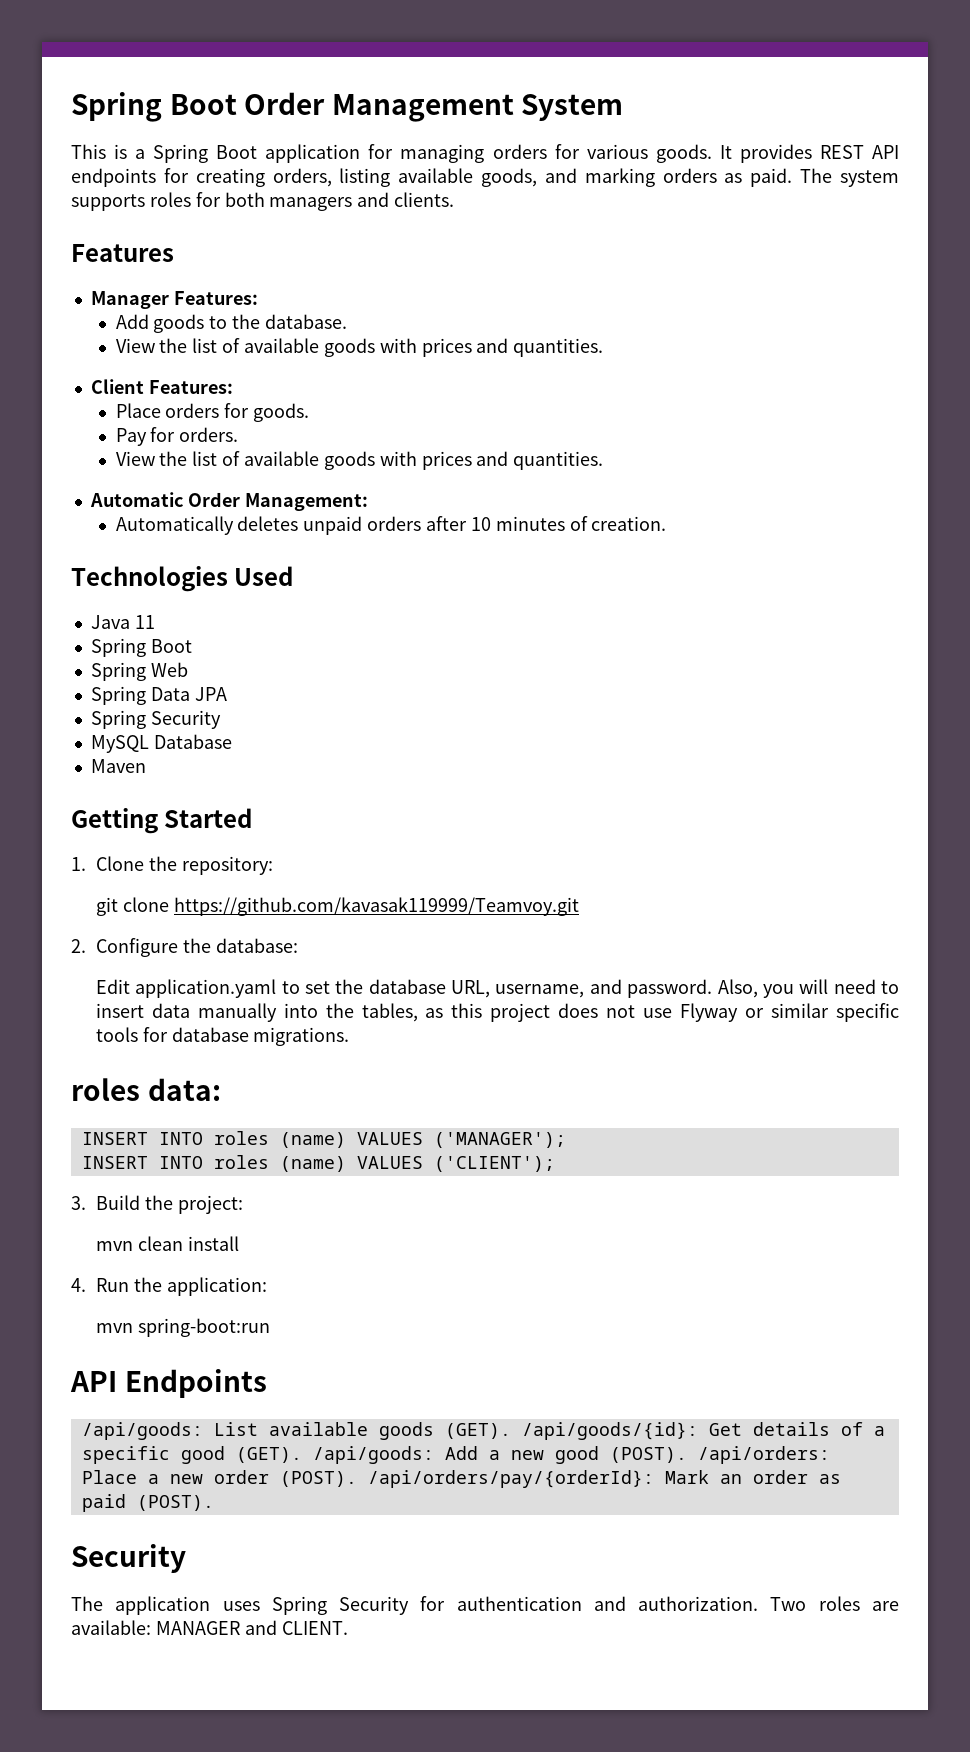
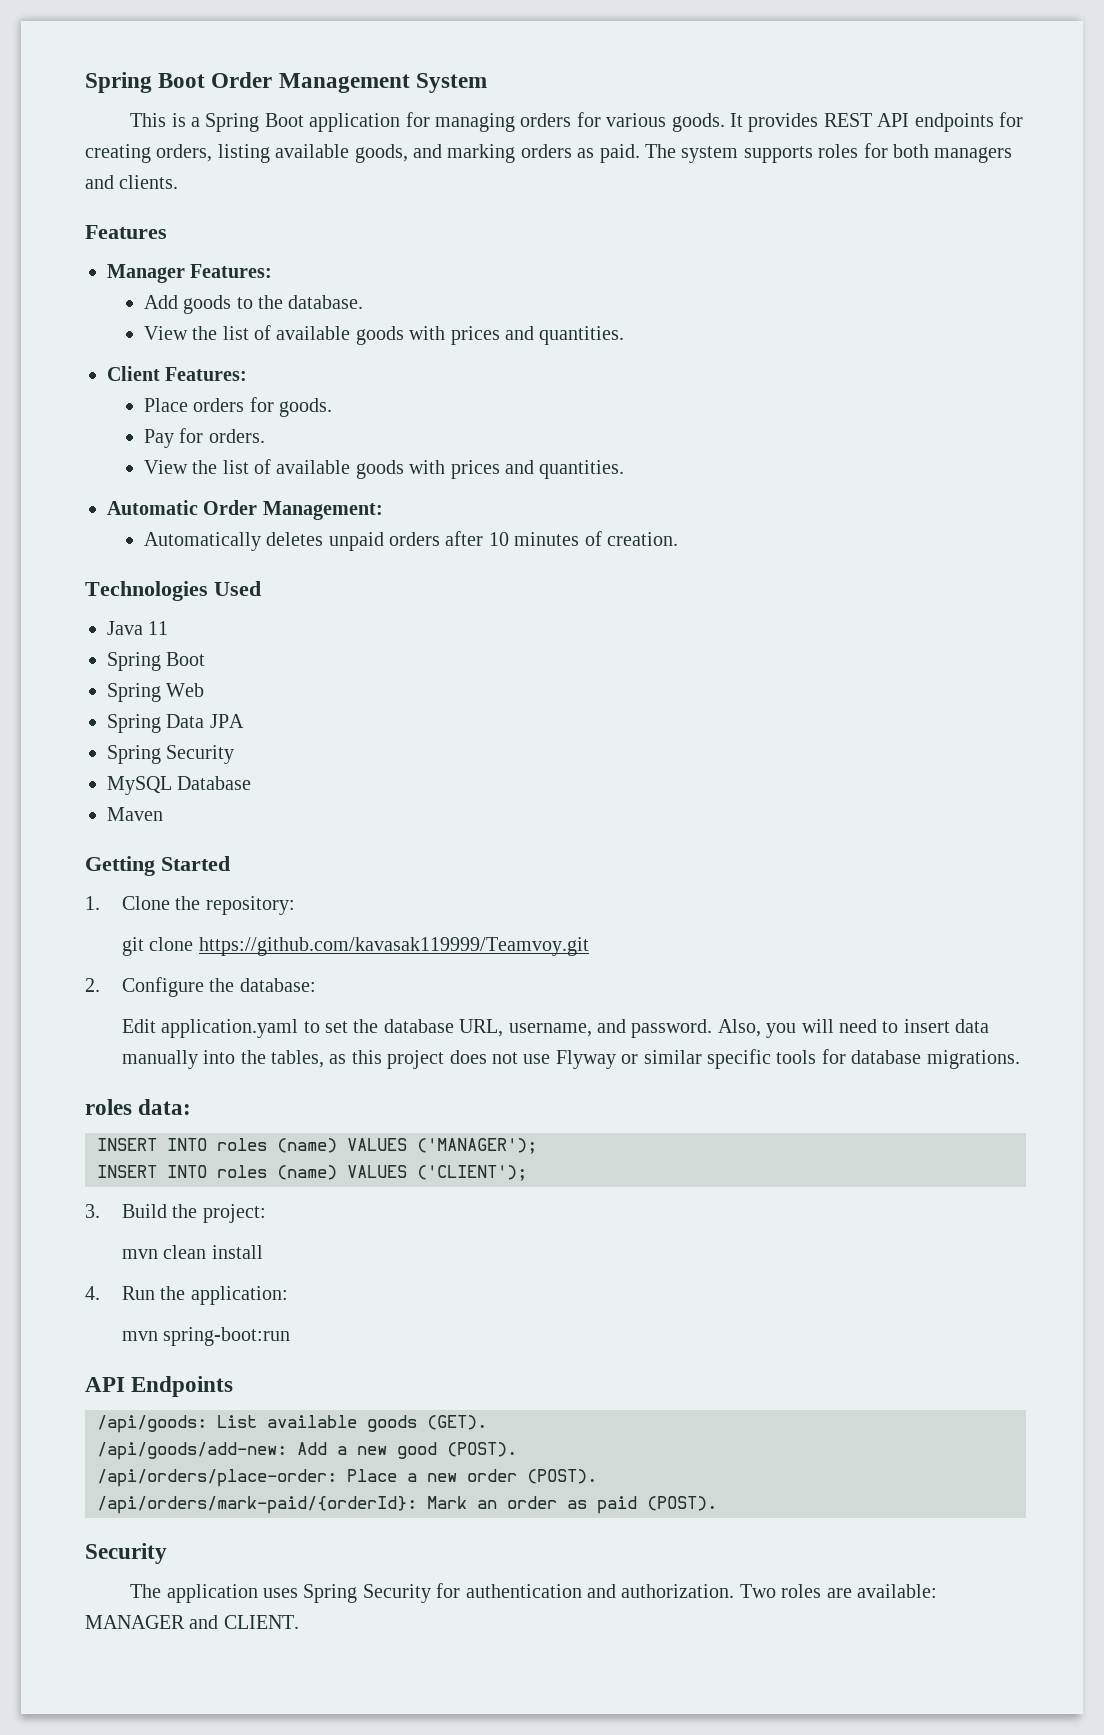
- /api/goods: List available goods (GET). /api/goods/{id}: Get details of a specific good (GET). /api/goods: Add a new good (POST). /api/orders: Place a new order (POST). /api/orders/pay/{orderId}: Mark an order as paid (POST).
+ /api/goods: List available goods (GET).
+ /api/goods/add-new: Add a new good (POST).
+ /api/orders/place-order: Place a new order (POST).
+ /api/orders/mark-paid/{orderId}: Mark an order as paid (POST).

